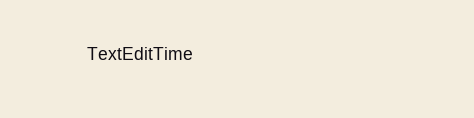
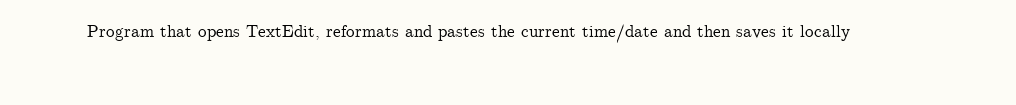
- TextEditTime
+ Program that opens TextEdit, reformats and pastes the current time/date and then saves it locally

